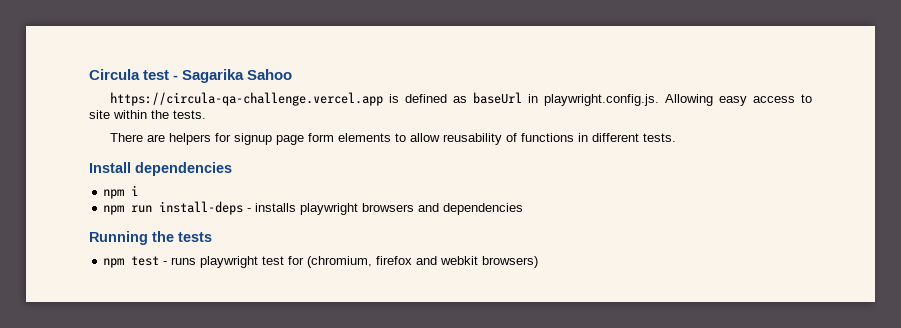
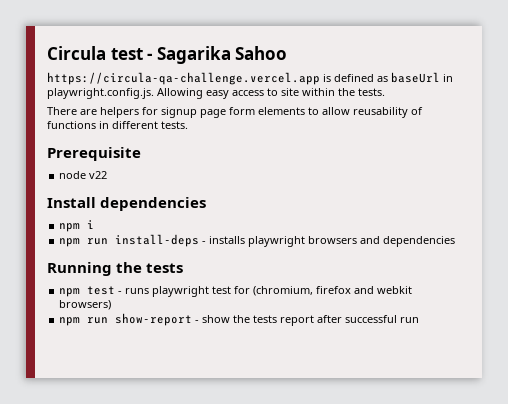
+ Prerequisite
+ node v22
+ npm run show-report - show the tests report after successful run

